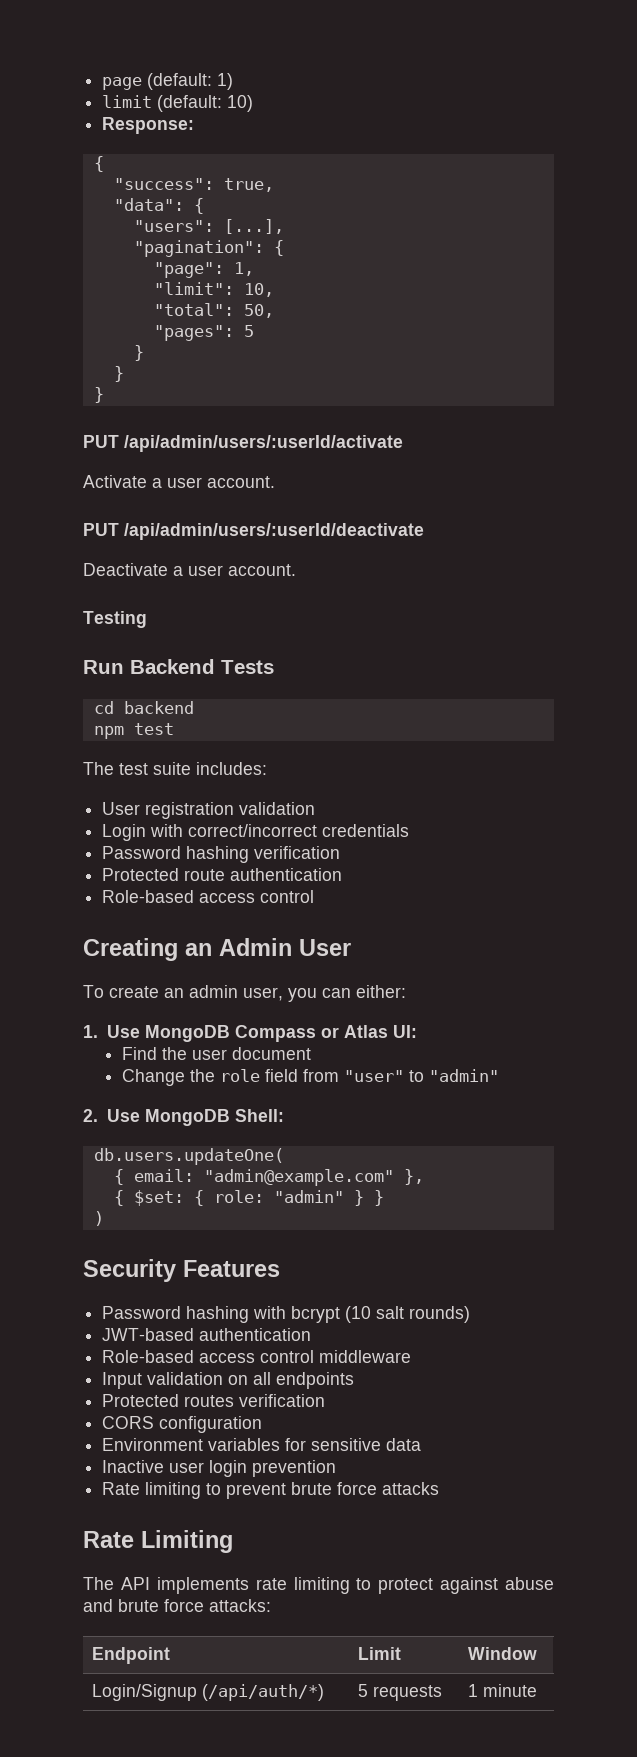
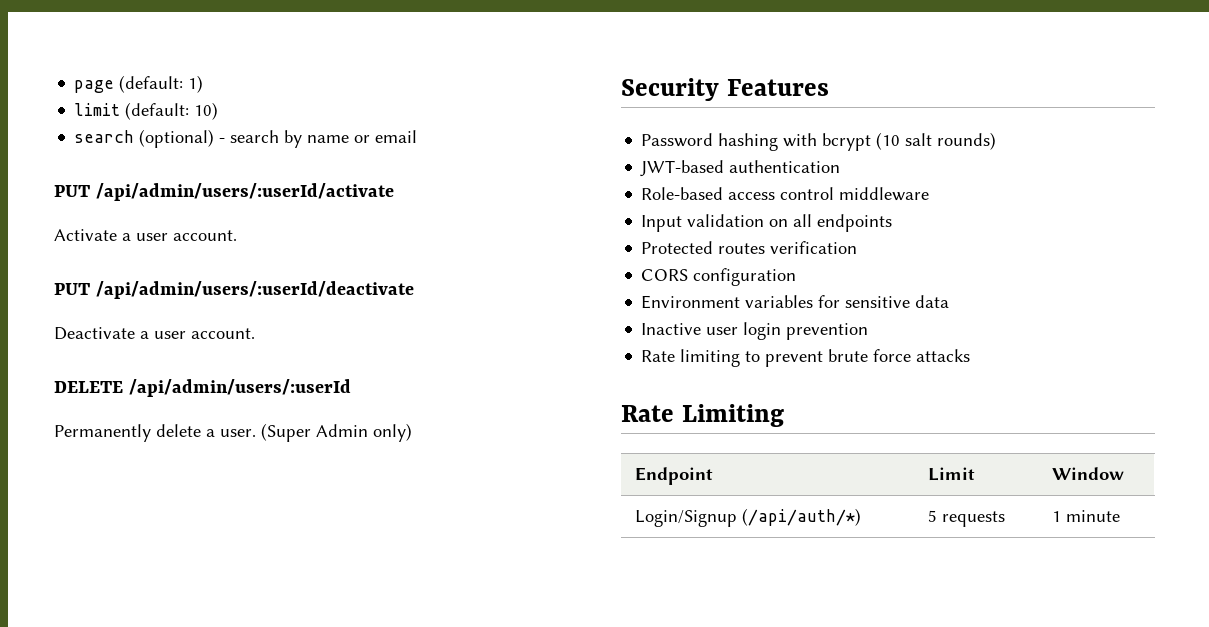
- Response:
- {
- "success": true,
- "data": {
- "users": [...],
- "pagination": {
- "page": 1,
- "limit": 10,
- "total": 50,
- "pages": 5
- }
- }
- }
+ search (optional) - search by name or email
- Testing
- Run Backend Tests
- cd backend
- npm test
- The test suite includes:
- User registration validation
- Login with correct/incorrect credentials
- Password hashing verification
- Protected route authentication
- Role-based access control
- Creating an Admin User
- To create an admin user, you can either:
- 1. Use MongoDB Compass or Atlas UI:
- Find the user document
- Change the role field from "user" to "admin"
- 2. Use MongoDB Shell:
- db.users.updateOne(
- { email: "admin@example.com" },
- { $set: { role: "admin" } }
- )
+ DELETE /api/admin/users/:userId
+ Permanently delete a user. (Super Admin only)
- The API implements rate limiting to protect against abuse and brute force attacks:

